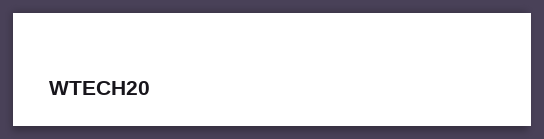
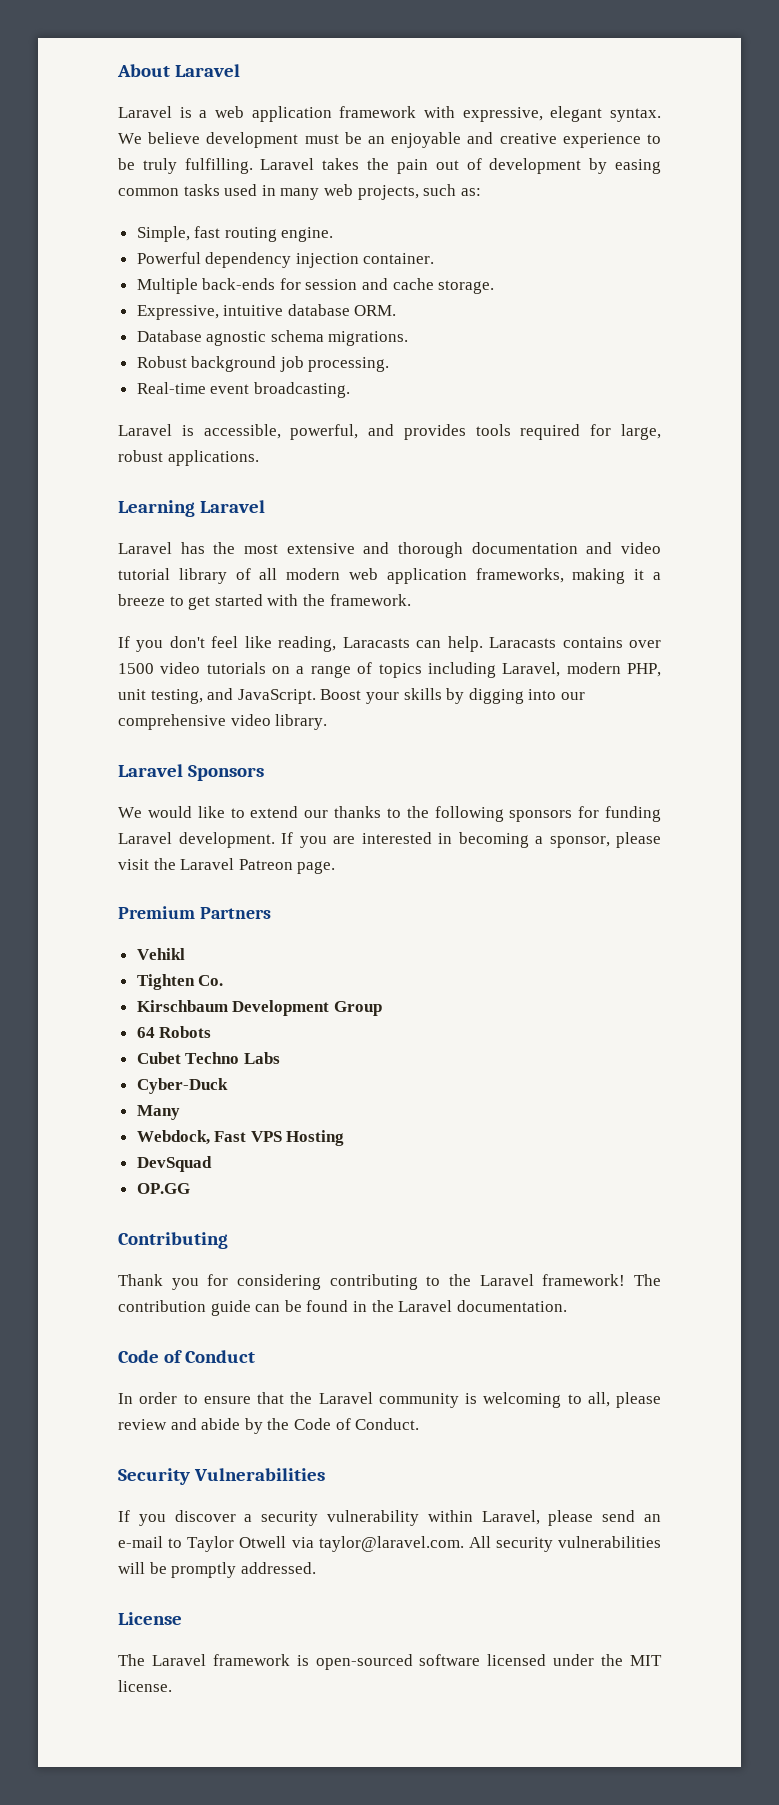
- WTECH20
+ About Laravel
+ Laravel is a web application framework with expressive, elegant syntax. We believe development must be an enjoyable and creative experience to be truly fulfilling. Laravel takes the pain out of development by easing common tasks used in many web projects, such as:
+ Simple, fast routing engine.
+ Powerful dependency injection container.
+ Multiple back-ends for session and cache storage.
+ Expressive, intuitive database ORM.
+ Database agnostic schema migrations.
+ Robust background job processing.
+ Real-time event broadcasting.
+ Laravel is accessible, powerful, and provides tools required for large, robust applications.
+ Learning Laravel
+ Laravel has the most extensive and thorough documentation and video tutorial library of all modern web application frameworks, making it a breeze to get started with the framework.
+ If you don't feel like reading, Laracasts can help. Laracasts contains over 1500 video tutorials on a range of topics including Laravel, modern PHP, unit testing, and JavaScript. Boost your skills by digging into our comprehensive video library.
+ Laravel Sponsors
+ We would like to extend our thanks to the following sponsors for funding Laravel development. If you are interested in becoming a sponsor, please visit the Laravel Patreon page.
+ Premium Partners
+ Vehikl
+ Tighten Co.
+ Kirschbaum Development Group
+ 64 Robots
+ Cubet Techno Labs
+ Cyber-Duck
+ Many
+ Webdock, Fast VPS Hosting
+ DevSquad
+ OP.GG
+ Contributing
+ Thank you for considering contributing to the Laravel framework! The contribution guide can be found in the Laravel documentation.
+ Code of Conduct
+ In order to ensure that the Laravel community is welcoming to all, please review and abide by the Code of Conduct.
+ Security Vulnerabilities
+ If you discover a security vulnerability within Laravel, please send an e-mail to Taylor Otwell via taylor@laravel.com. All security vulnerabilities will be promptly addressed.
+ License
+ The Laravel framework is open-sourced software licensed under the MIT license.

